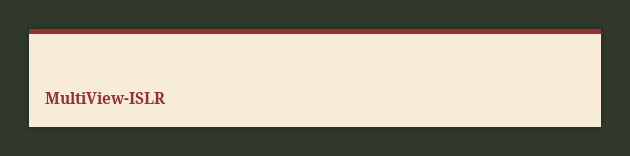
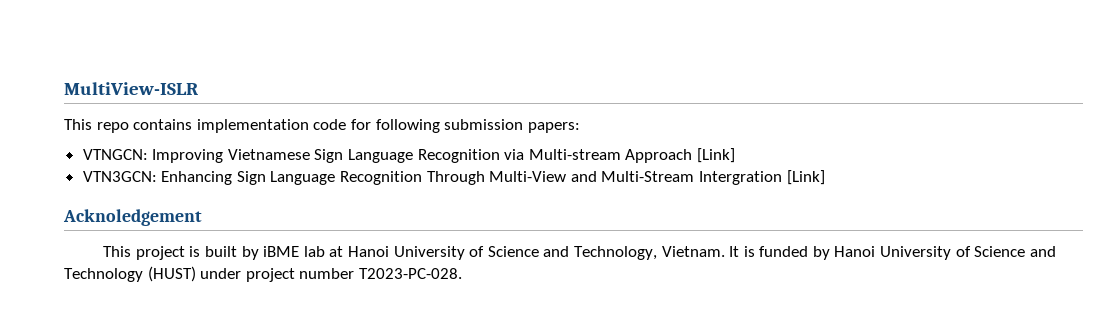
+ This repo contains implementation code for following submission papers:
+ VTNGCN: Improving Vietnamese Sign Language Recognition via Multi-stream Approach [Link]
+ VTN3GCN: Enhancing Sign Language Recognition Through Multi-View and Multi-Stream Intergration [Link]
+ Acknoledgement
+ This project is built by iBME lab at Hanoi University of Science and Technology, Vietnam. It is funded by Hanoi University of Science and Technology (HUST) under project number T2023-PC-028.

